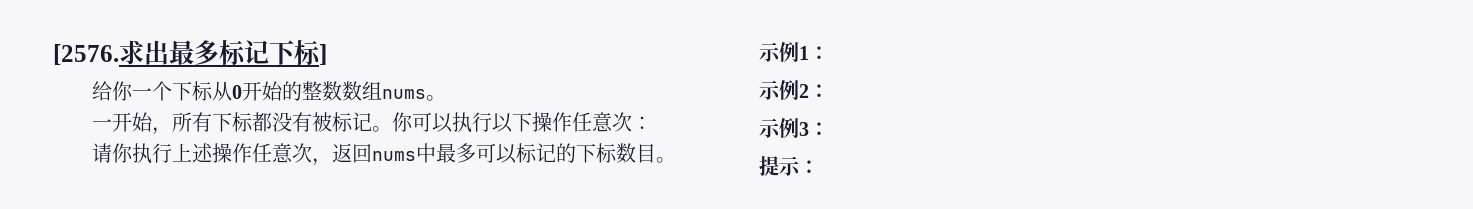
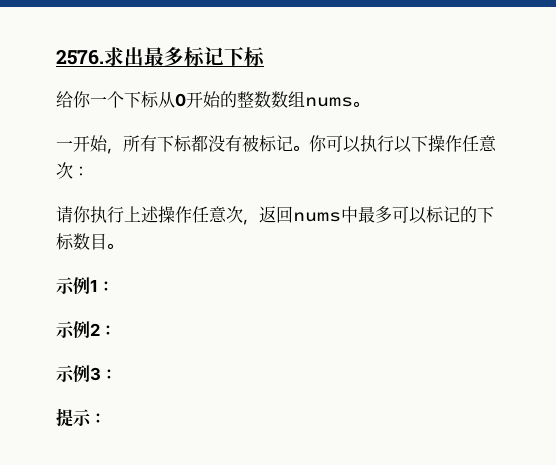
- [2576.
+ 2576.
- 求出最多标记下标]
+ 求出最多标记下标

